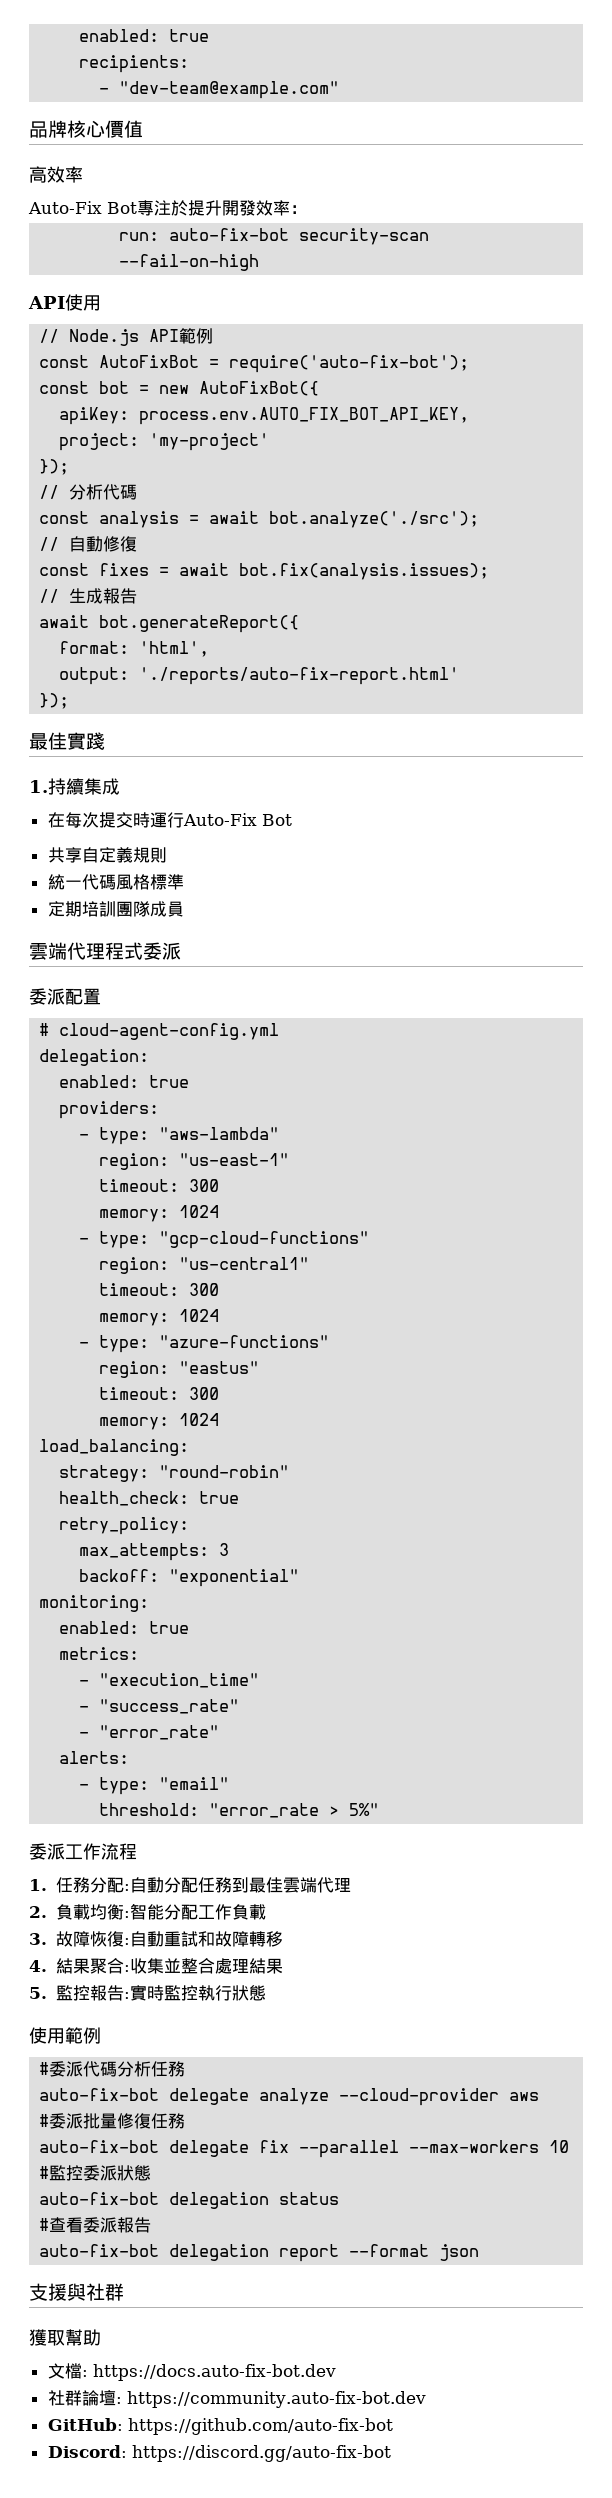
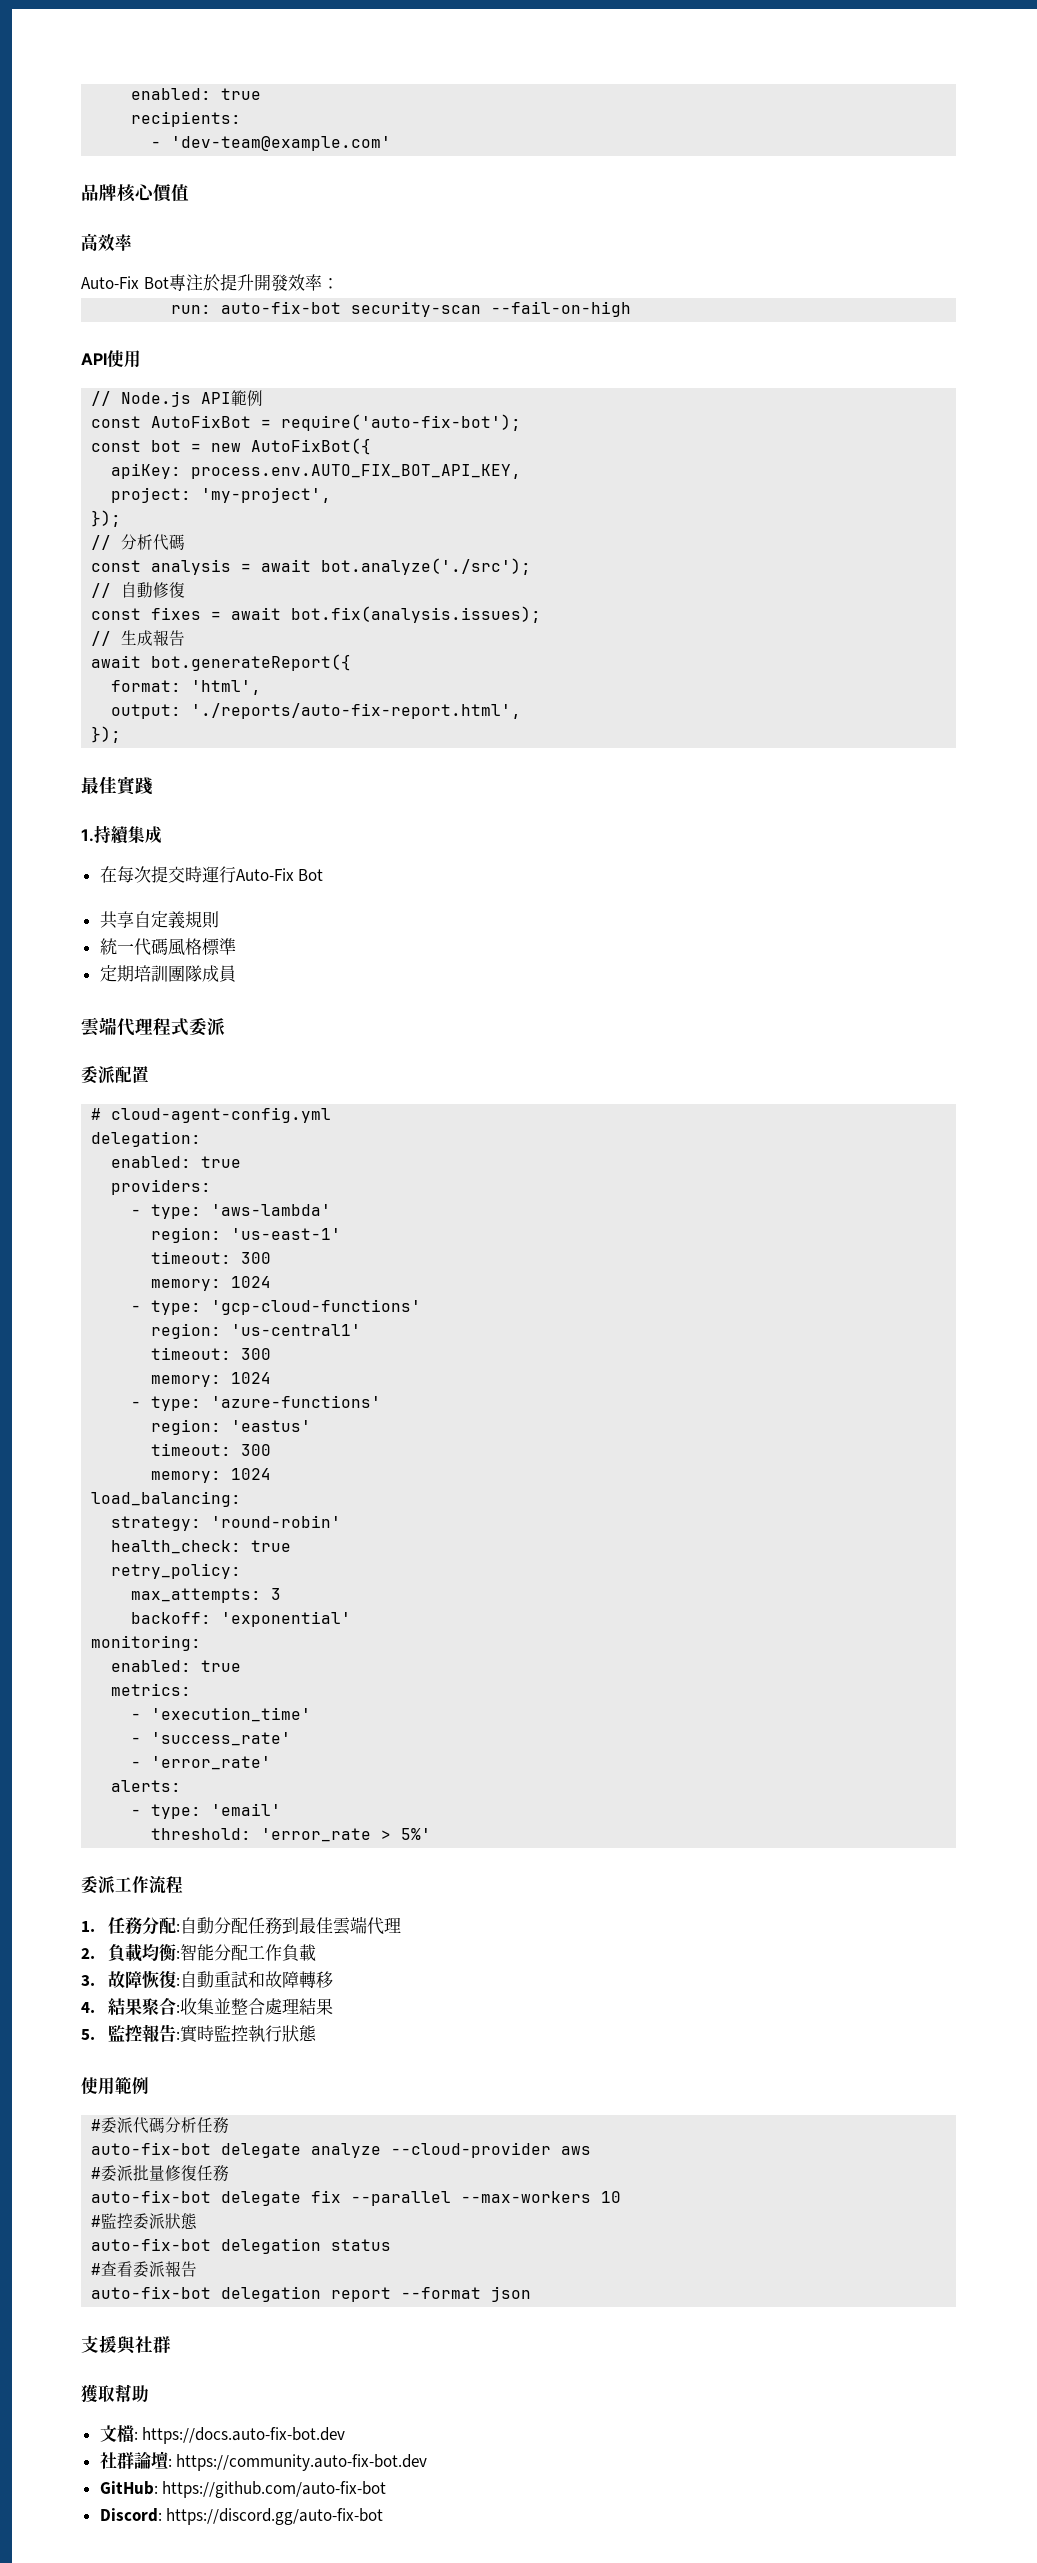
- - "dev-team@example.com"
+ - 'dev-team@example.com'
- project: 'my-project'
+ project: 'my-project',
- output: './reports/auto-fix-report.html'
+ output: './reports/auto-fix-report.html',
- - type: "aws-lambda"
- region: "us-east-1"
+ - type: 'aws-lambda'
+ region: 'us-east-1'
  timeout: 300
  memory: 1024
- - type: "gcp-cloud-functions"
- region: "us-central1"
+ - type: 'gcp-cloud-functions'
+ region: 'us-central1'
  timeout: 300
  memory: 1024
- - type: "azure-functions"
- region: "eastus"
+ - type: 'azure-functions'
+ region: 'eastus'
- strategy: "round-robin"
+ strategy: 'round-robin'
- backoff: "exponential"
+ backoff: 'exponential'
- - "execution_time"
- - "success_rate"
- - "error_rate"
+ - 'execution_time'
+ - 'success_rate'
+ - 'error_rate'
- - type: "email"
+ - type: 'email'
- threshold: "error_rate > 5%"
+ threshold: 'error_rate > 5%'

